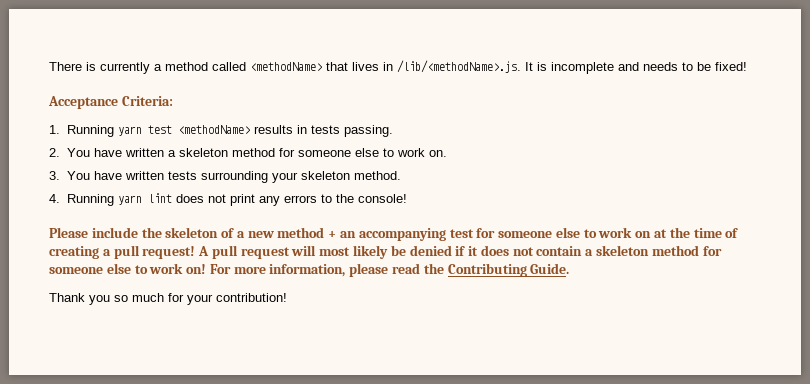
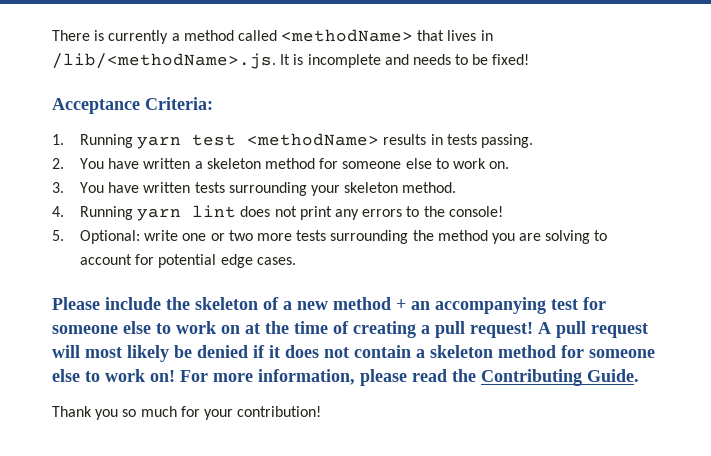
+ 5. Optional: write one or two more tests surrounding the method you are solving to account for potential edge cases.

